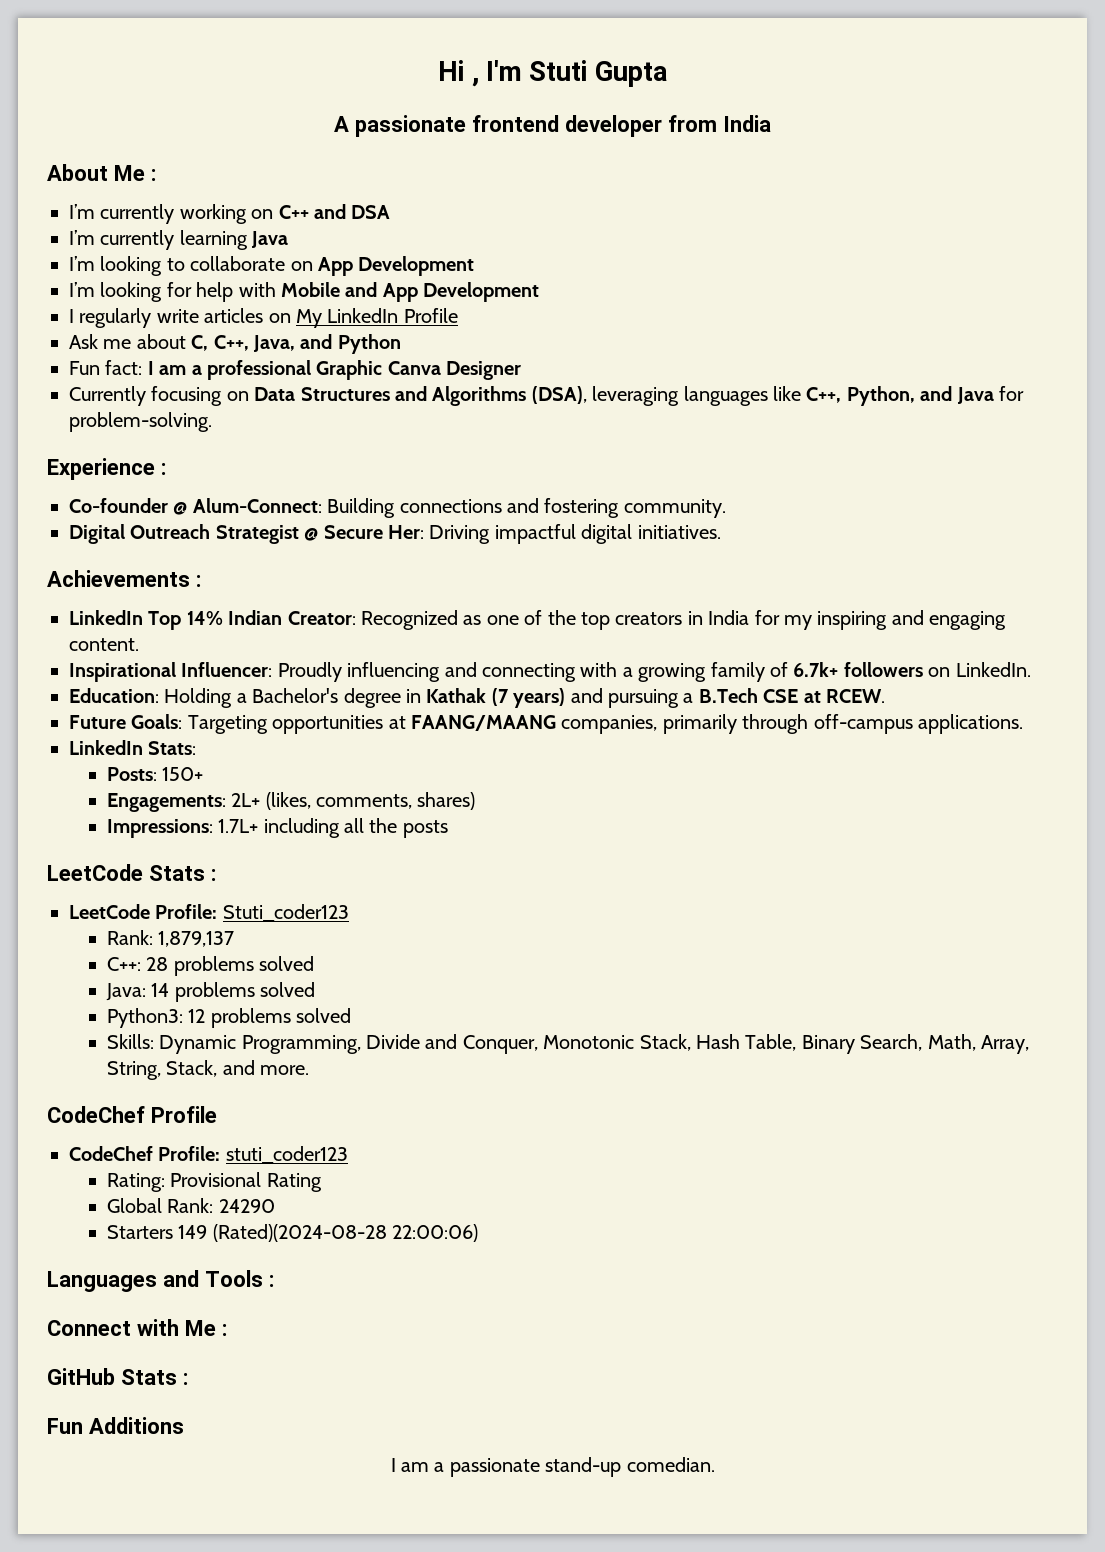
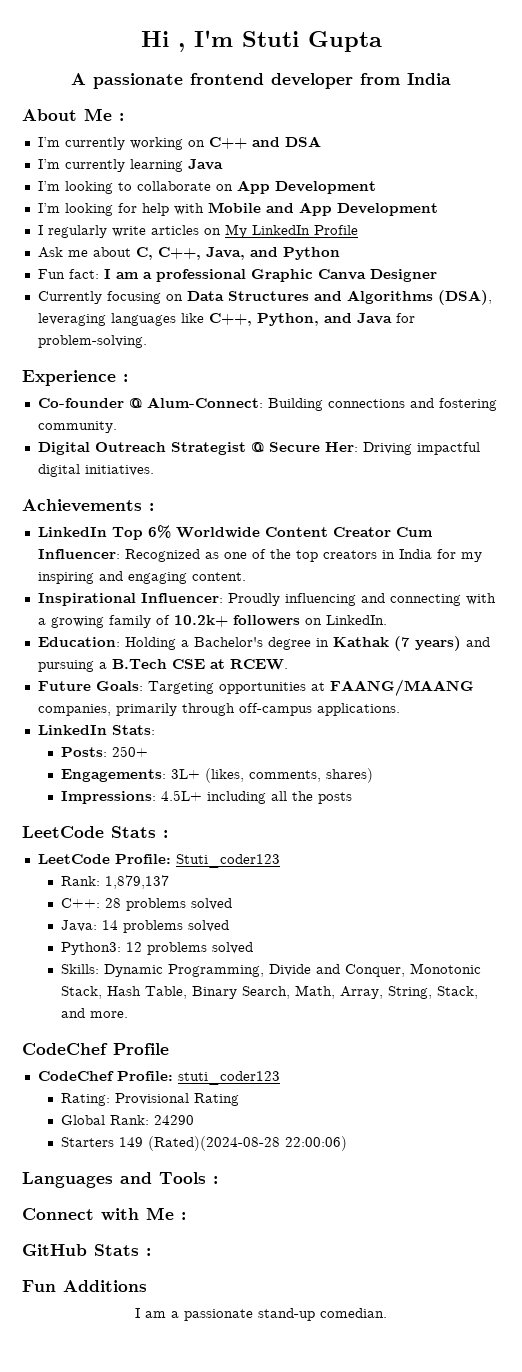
- LinkedIn Top 14% Indian Creator: Recognized as one of the top creators in India for my inspiring and engaging content.
+ LinkedIn Top 6% Worldwide Content Creator Cum Influencer: Recognized as one of the top creators in India for my inspiring and engaging content.
- Inspirational Influencer: Proudly influencing and connecting with a growing family of 6.7k+ followers on LinkedIn.
+ Inspirational Influencer: Proudly influencing and connecting with a growing family of 10.2k+ followers on LinkedIn.
- Posts: 150+
+ Posts: 250+
- Engagements: 2L+ (likes, comments, shares)
+ Engagements: 3L+ (likes, comments, shares)
- Impressions: 1.7L+ including all the posts
+ Impressions: 4.5L+ including all the posts

